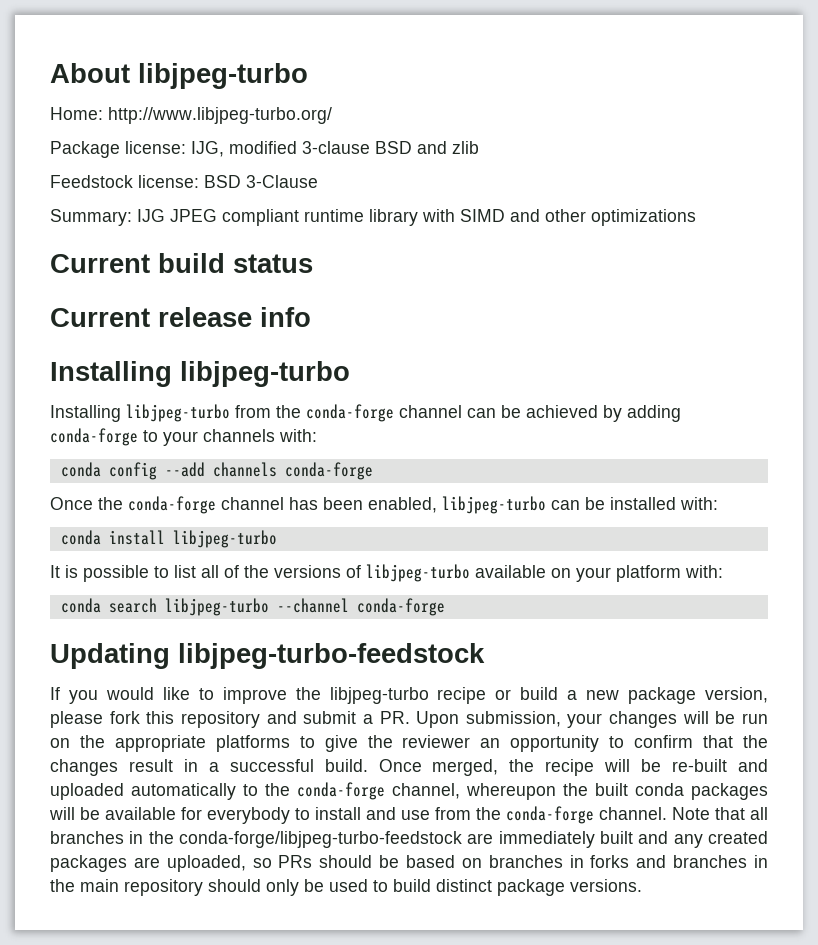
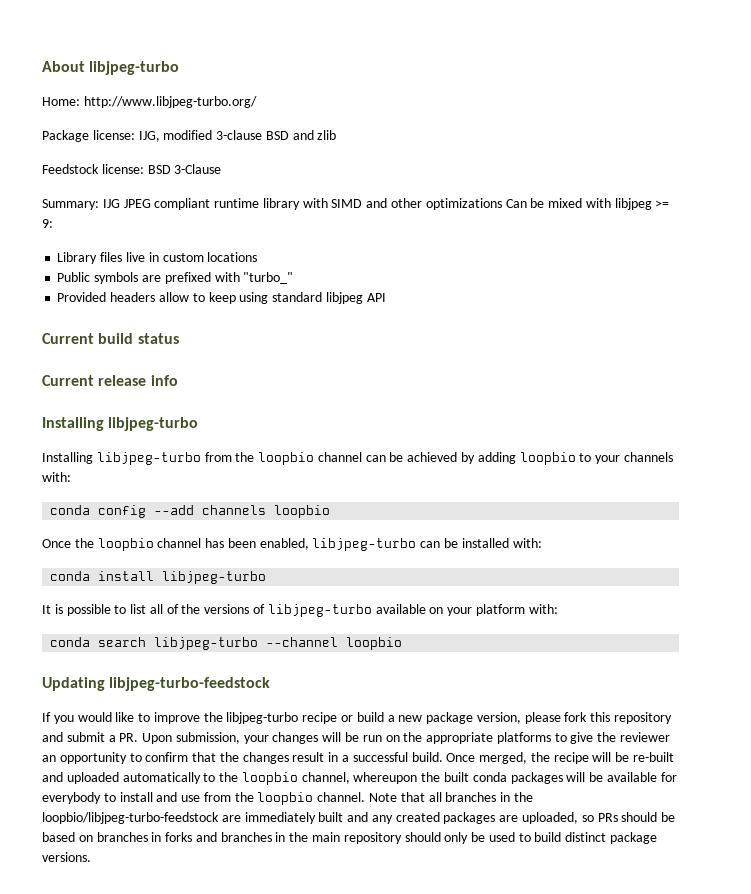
- Summary: IJG JPEG compliant runtime library with SIMD and other optimizations
+ Summary: IJG JPEG compliant runtime library with SIMD and other optimizations Can be mixed with libjpeg >= 9:
+ Library files live in custom locations
+ Public symbols are prefixed with "turbo_"
+ Provided headers allow to keep using standard libjpeg API
- Installing libjpeg-turbo from the conda-forge channel can be achieved by adding conda-forge to your channels with:
+ Installing libjpeg-turbo from the loopbio channel can be achieved by adding loopbio to your channels with:
- conda config --add channels conda-forge
+ conda config --add channels loopbio
- Once the conda-forge channel has been enabled, libjpeg-turbo can be installed with:
+ Once the loopbio channel has been enabled, libjpeg-turbo can be installed with:
- conda search libjpeg-turbo --channel conda-forge
+ conda search libjpeg-turbo --channel loopbio
- Once merged, the recipe will be re-built and uploaded automatically to the conda-forge channel, whereupon the built conda packages will be available for everybody to install and use from the conda-forge channel.
+ Once merged, the recipe will be re-built and uploaded automatically to the loopbio channel, whereupon the built conda packages will be available for everybody to install and use from the loopbio channel.
- Note that all branches in the conda-forge/libjpeg-turbo-feedstock are immediately built and any created packages are uploaded, so PRs should be based on branches in forks and branches in the main repository should only be used to build distinct package versions.
+ Note that all branches in the loopbio/libjpeg-turbo-feedstock are immediately built and any created packages are uploaded, so PRs should be based on branches in forks and branches in the main repository should only be used to build distinct package versions.

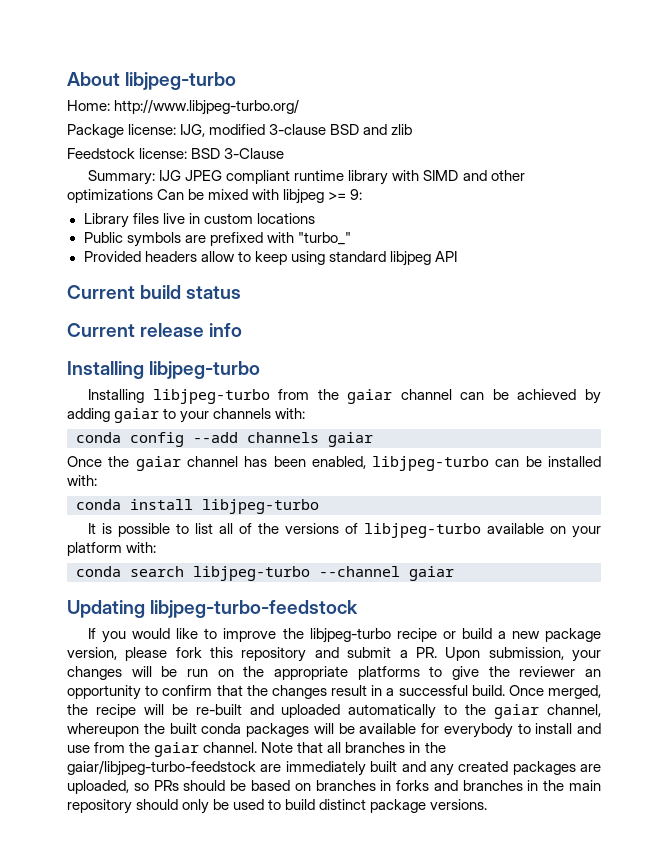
- Installing libjpeg-turbo from the loopbio channel can be achieved by adding loopbio to your channels with:
+ Installing libjpeg-turbo from the gaiar channel can be achieved by adding gaiar to your channels with:
- conda config --add channels loopbio
+ conda config --add channels gaiar
- Once the loopbio channel has been enabled, libjpeg-turbo can be installed with:
+ Once the gaiar channel has been enabled, libjpeg-turbo can be installed with:
- conda search libjpeg-turbo --channel loopbio
+ conda search libjpeg-turbo --channel gaiar
- Once merged, the recipe will be re-built and uploaded automatically to the loopbio channel, whereupon the built conda packages will be available for everybody to install and use from the loopbio channel.
+ Once merged, the recipe will be re-built and uploaded automatically to the gaiar channel, whereupon the built conda packages will be available for everybody to install and use from the gaiar channel.
- Note that all branches in the loopbio/libjpeg-turbo-feedstock are immediately built and any created packages are uploaded, so PRs should be based on branches in forks and branches in the main repository should only be used to build distinct package versions.
+ Note that all branches in the gaiar/libjpeg-turbo-feedstock are immediately built and any created packages are uploaded, so PRs should be based on branches in forks and branches in the main repository should only be used to build distinct package versions.

